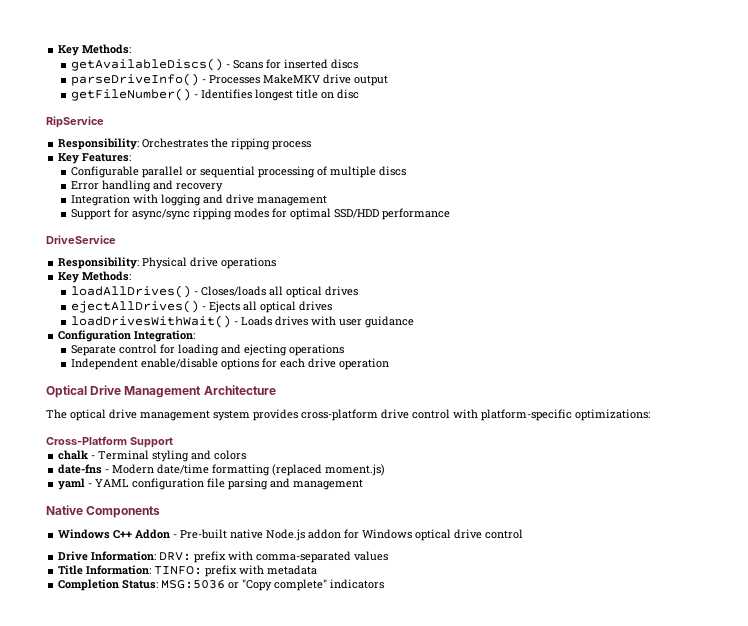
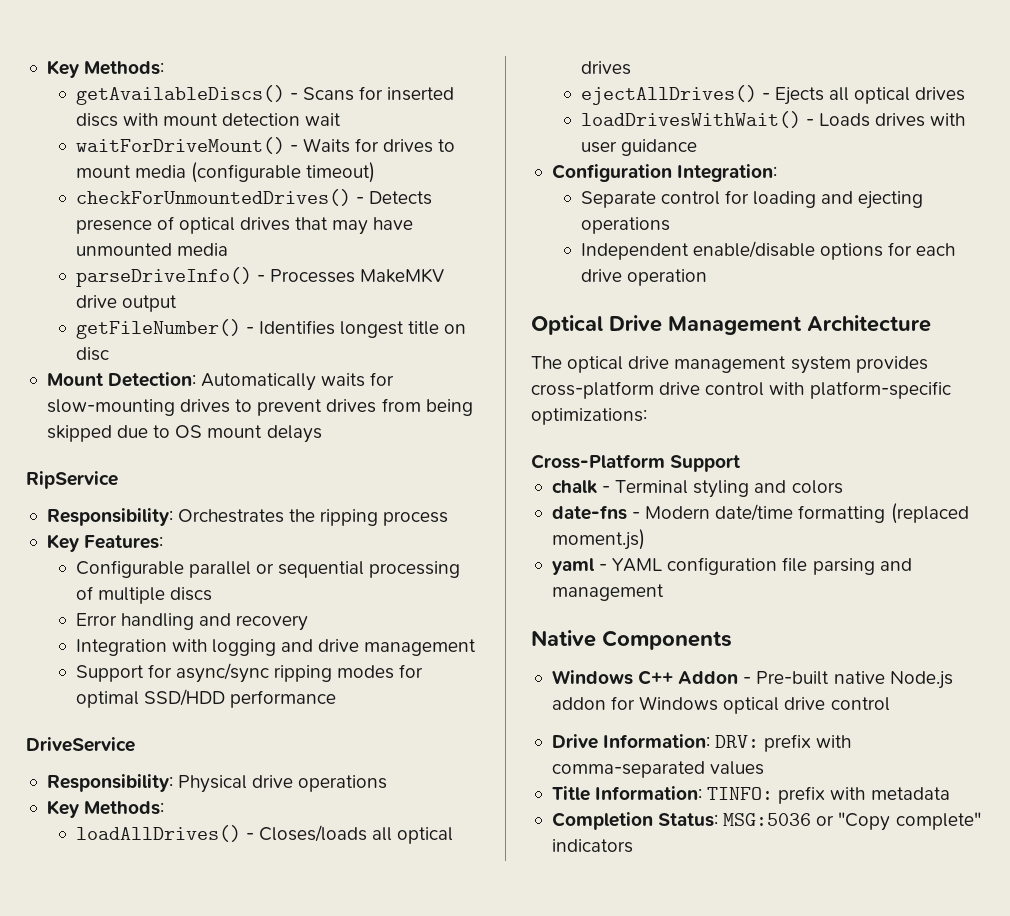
- getAvailableDiscs() - Scans for inserted discs
+ getAvailableDiscs() - Scans for inserted discs with mount detection wait
+ waitForDriveMount() - Waits for drives to mount media (configurable timeout)
+ checkForUnmountedDrives() - Detects presence of optical drives that may have unmounted media
+ Mount Detection: Automatically waits for slow-mounting drives to prevent drives from being skipped due to OS mount delays

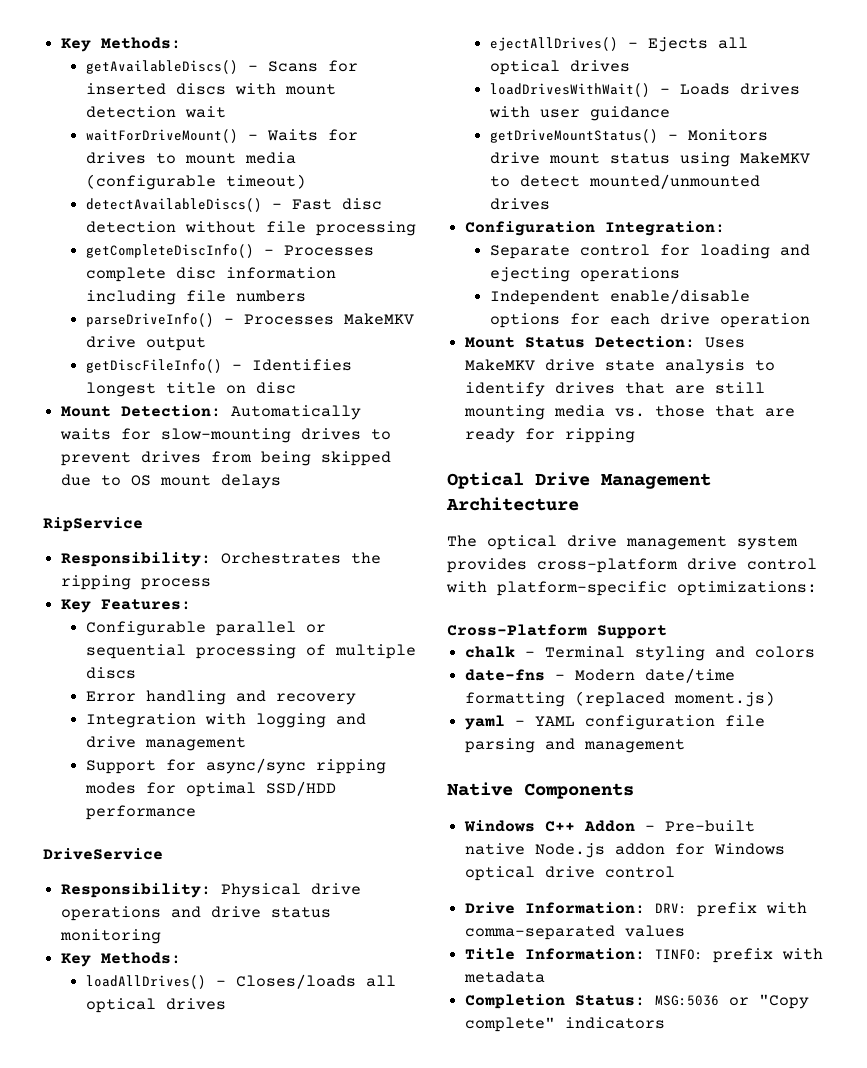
- checkForUnmountedDrives() - Detects presence of optical drives that may have unmounted media
+ detectAvailableDiscs() - Fast disc detection without file processing
+ getCompleteDiscInfo() - Processes complete disc information including file numbers
- getFileNumber() - Identifies longest title on disc
+ getDiscFileInfo() - Identifies longest title on disc
- Responsibility: Physical drive operations
+ Responsibility: Physical drive operations and drive status monitoring
+ getDriveMountStatus() - Monitors drive mount status using MakeMKV to detect mounted/unmounted drives
+ Mount Status Detection: Uses MakeMKV drive state analysis to identify drives that are still mounting media vs. those that are ready for ripping

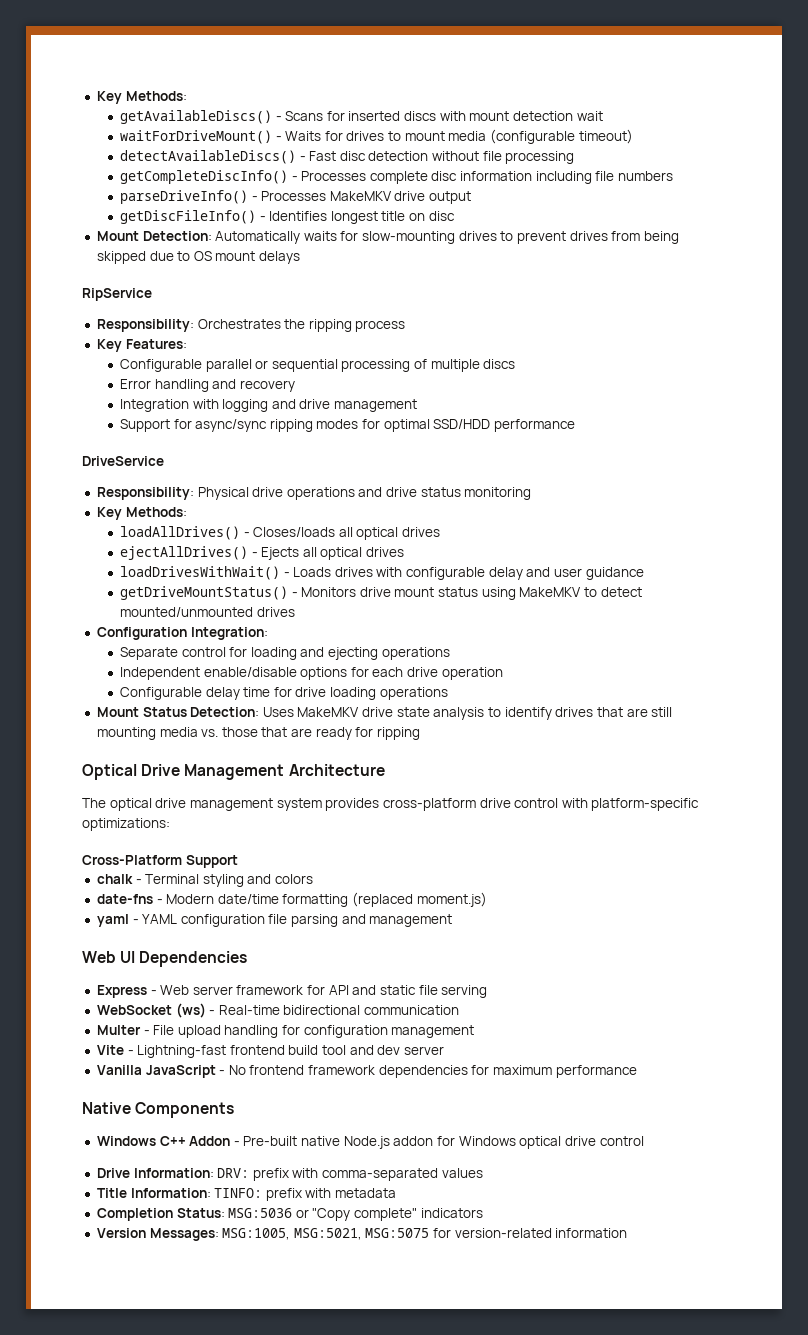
- loadDrivesWithWait() - Loads drives with user guidance
+ loadDrivesWithWait() - Loads drives with configurable delay and user guidance
+ Configurable delay time for drive loading operations
+ Web UI Dependencies
+ Express - Web server framework for API and static file serving
+ WebSocket (ws) - Real-time bidirectional communication
+ Multer - File upload handling for configuration management
+ Vite - Lightning-fast frontend build tool and dev server
+ Vanilla JavaScript - No frontend framework dependencies for maximum performance
+ Version Messages: MSG:1005, MSG:5021, MSG:5075 for version-related information

